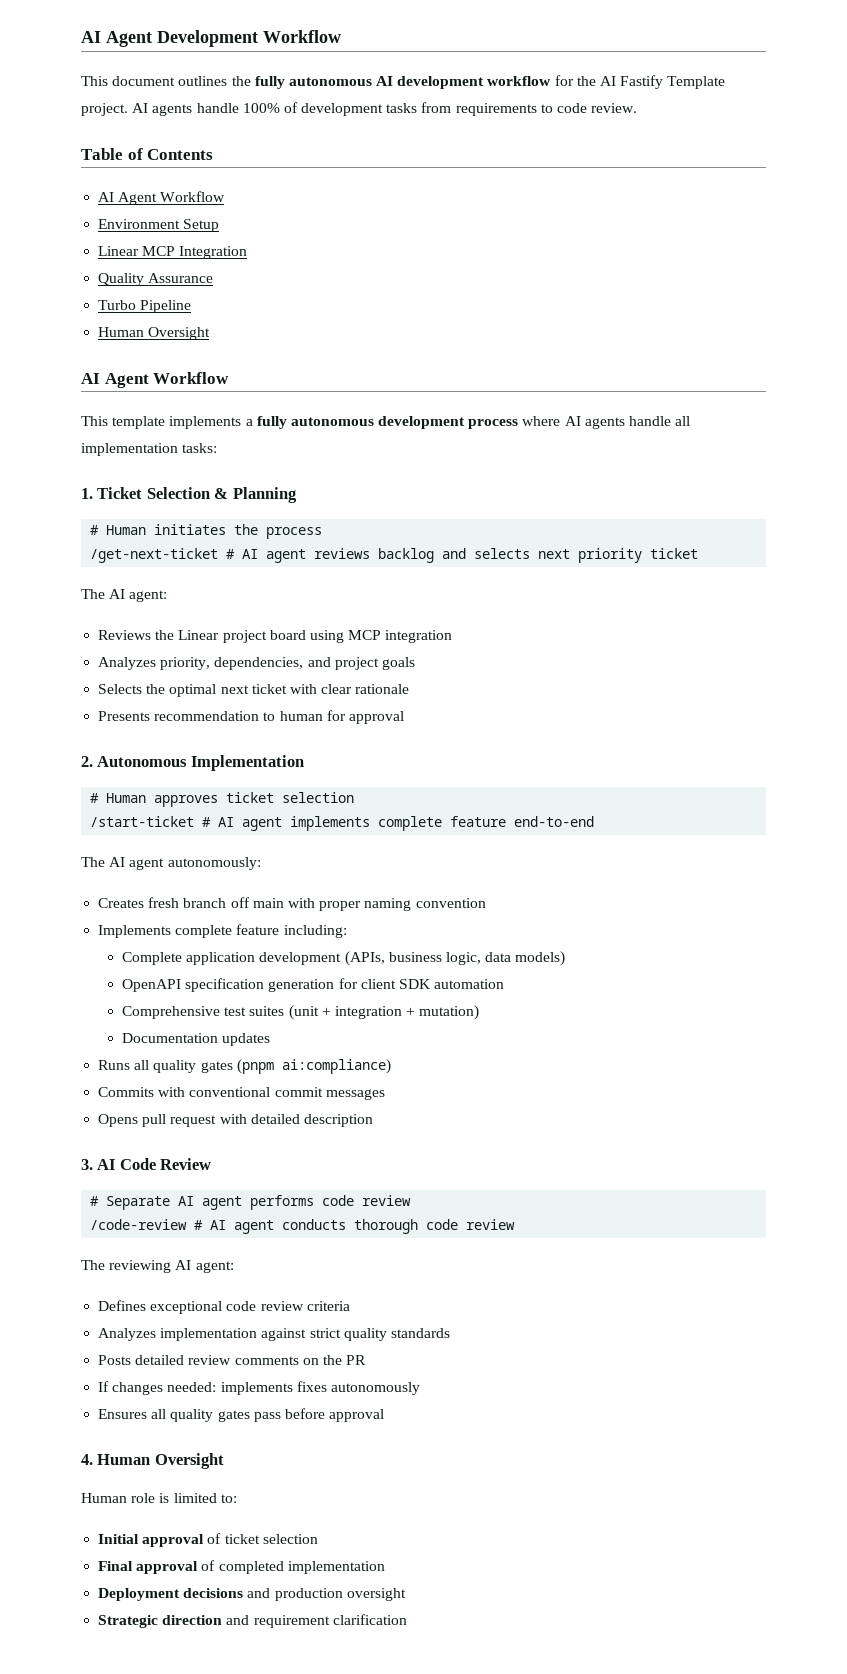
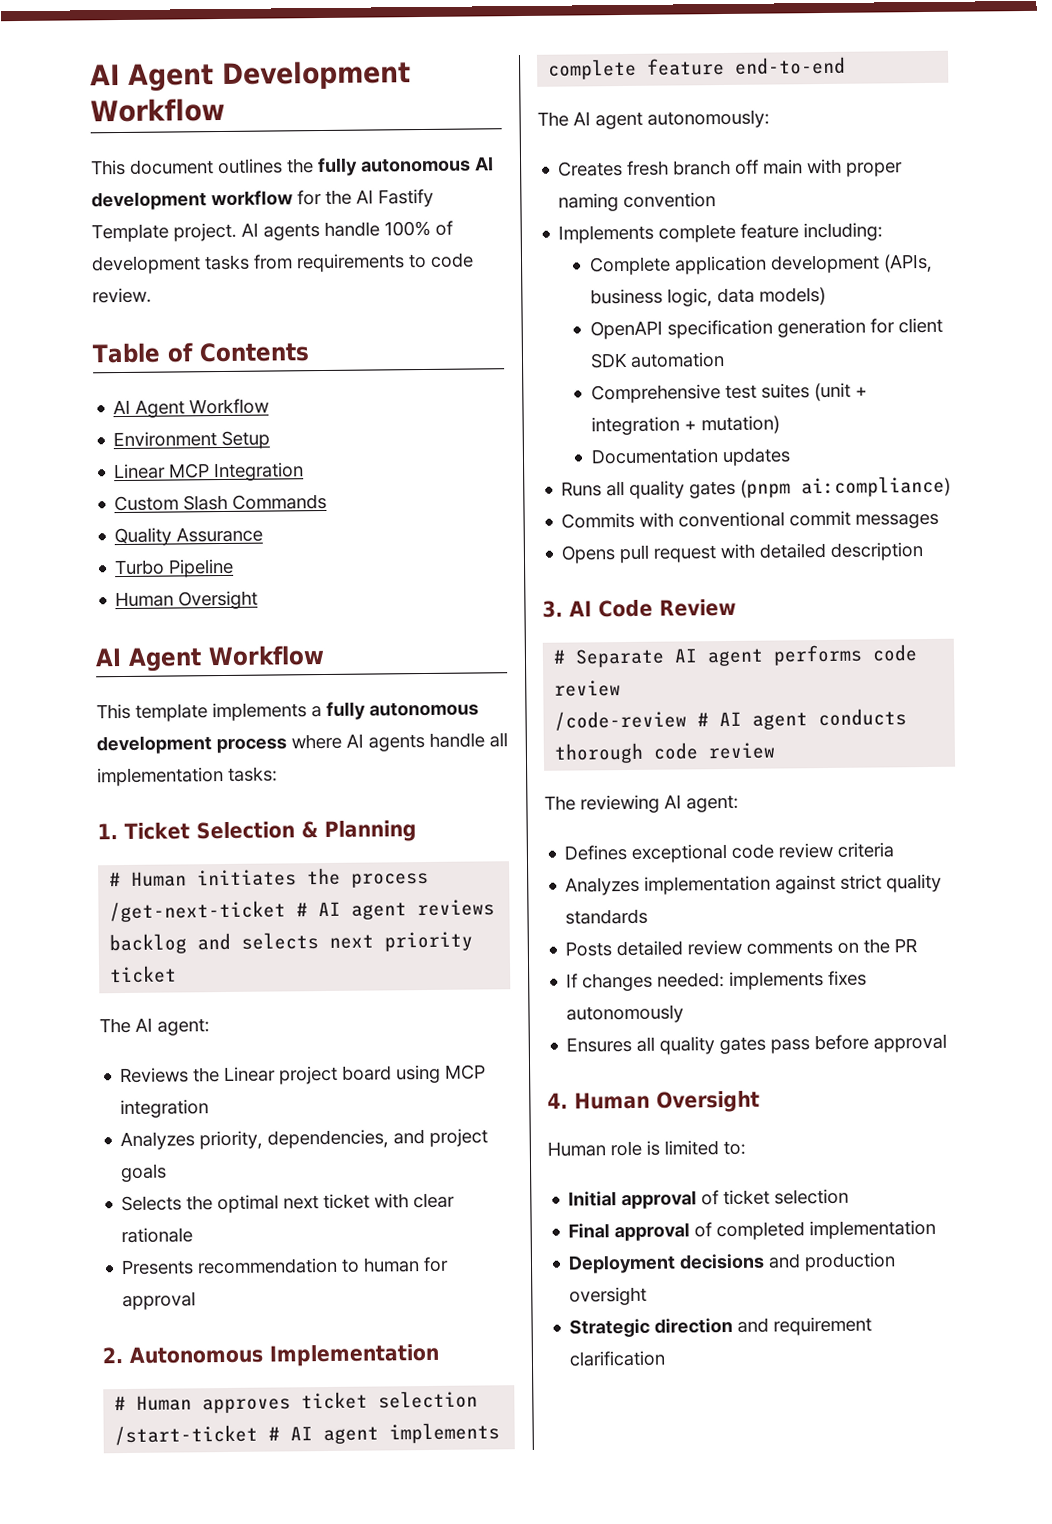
+ Custom Slash Commands

